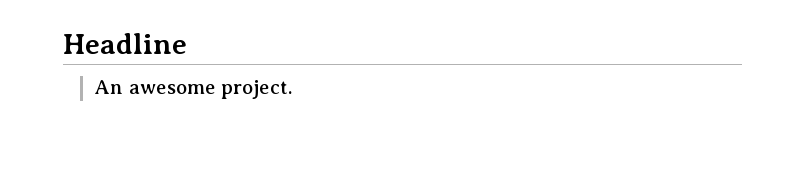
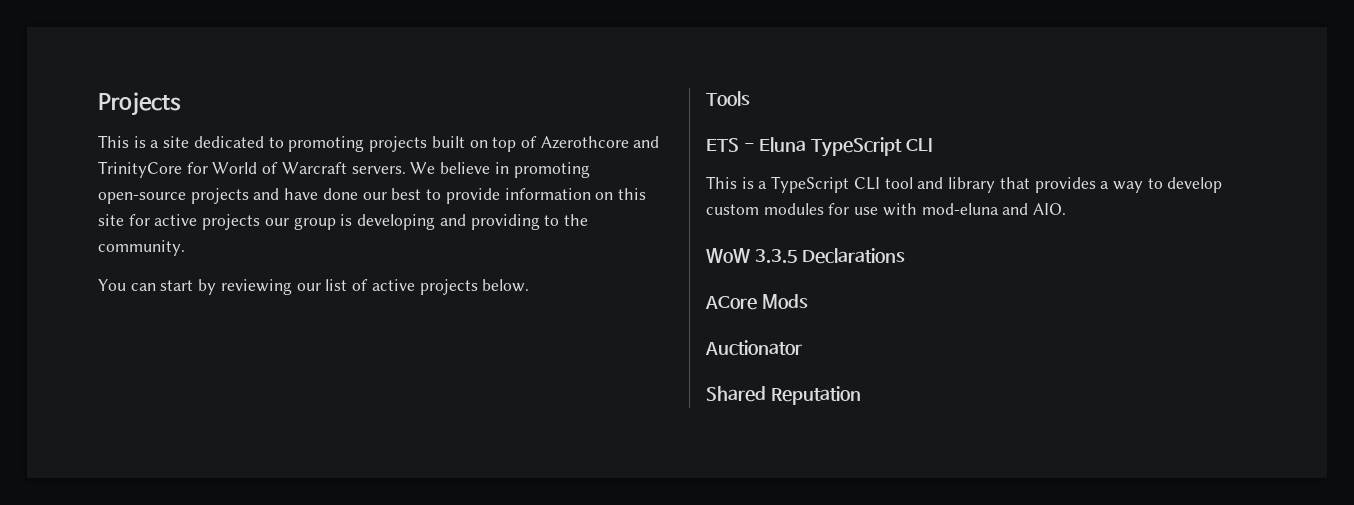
- Headline
- An awesome project.
+ Projects
+ This is a site dedicated to promoting projects built on top of Azerothcore and TrinityCore for World of Warcraft servers. We believe in promoting open-source projects and have done our best to provide information on this site for active projects our group is developing and providing to the community.
+ You can start by reviewing our list of active projects below.
+ Tools
+ ETS - Eluna TypeScript CLI
+ This is a TypeScript CLI tool and library that provides a way to develop custom modules for use with mod-eluna and AIO.
+ WoW 3.3.5 Declarations
+ ACore Mods
+ Auctionator
+ Shared Reputation

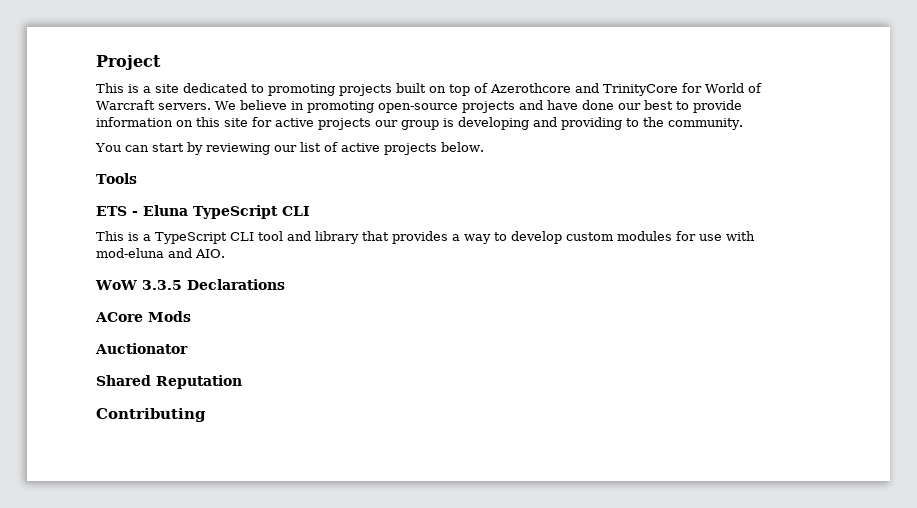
- Projects
+ Project
+ Contributing

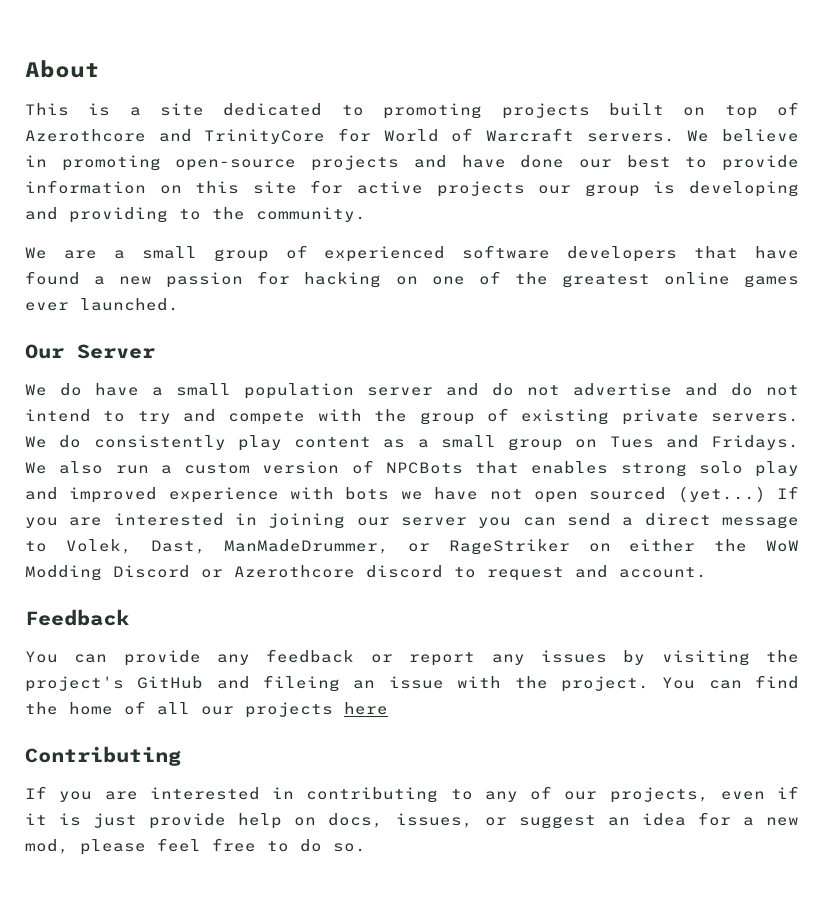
- Project
+ About
- You can start by reviewing our list of active projects below.
- Tools
- ETS - Eluna TypeScript CLI
- This is a TypeScript CLI tool and library that provides a way to develop custom modules for use with mod-eluna and AIO.
- WoW 3.3.5 Declarations
- ACore Mods
- Auctionator
- Shared Reputation
+ We are a small group of experienced software developers that have found a new passion for hacking on one of the greatest online games ever launched.
+ Our Server
+ We do have a small population server and do not advertise and do not intend to try and compete with the group of existing private servers. We do consistently play content as a small group on Tues and Fridays. We also run a custom version of NPCBots that enables strong solo play and improved experience with bots we have not open sourced (yet...) If you are interested in joining our server you can send a direct message to Volek, Dast, ManMadeDrummer, or RageStriker on either the WoW Modding Discord or Azerothcore discord to request and account.
+ Feedback
+ You can provide any feedback or report any issues by visiting the project's GitHub and fileing an issue with the project. You can find the home of all our projects here
  Contributing
+ If you are interested in contributing to any of our projects, even if it is just provide help on docs, issues, or suggest an idea for a new mod, please feel free to do so.

